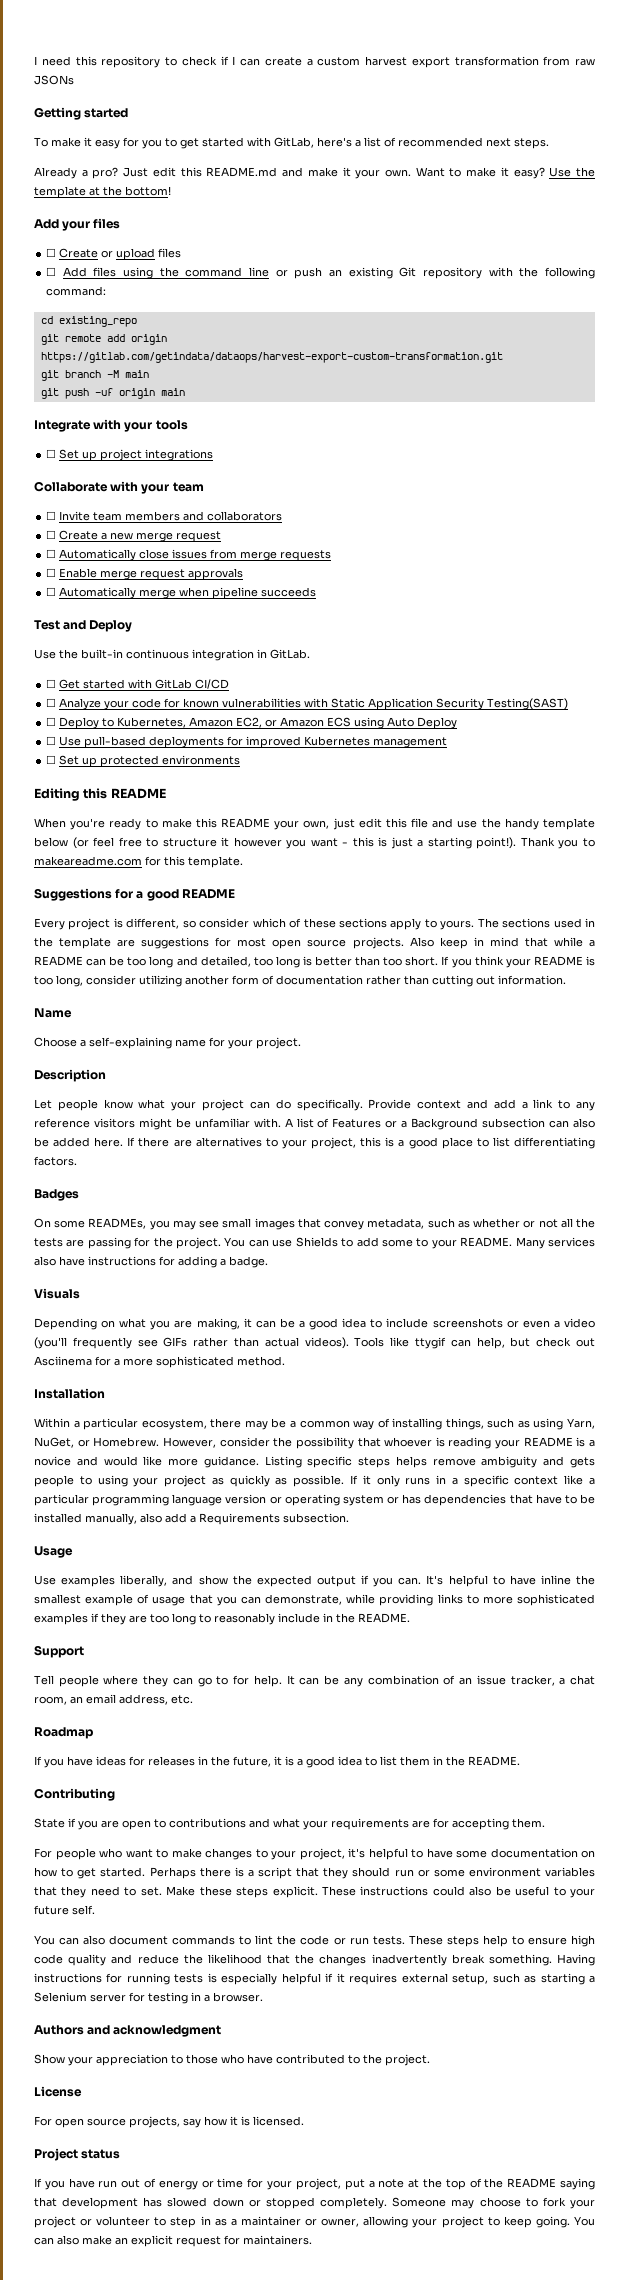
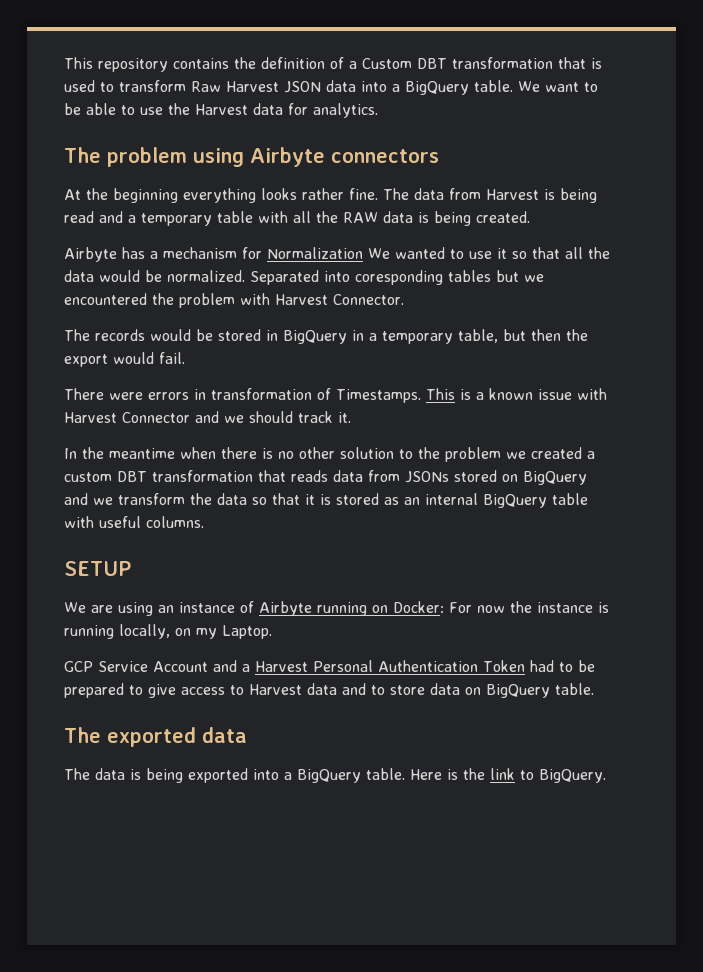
- I need this repository to check if I can create a custom harvest export transformation from raw JSONs
- Getting started
- To make it easy for you to get started with GitLab, here's a list of recommended next steps.
- Already a pro? Just edit this README.md and make it your own. Want to make it easy? Use the template at the bottom!
- Add your files
- ☐ Create or upload files
- ☐ Add files using the command line or push an existing Git repository with the following command:
- cd existing_repo
- git remote add origin https://gitlab.com/getindata/dataops/harvest-export-custom-transformation.git
- git branch -M main
- git push -uf origin main
- Integrate with your tools
- ☐ Set up project integrations
- Collaborate with your team
- ☐ Invite team members and collaborators
- ☐ Create a new merge request
- ☐ Automatically close issues from merge requests
- ☐ Enable merge request approvals
- ☐ Automatically merge when pipeline succeeds
- Test and Deploy
- Use the built-in continuous integration in GitLab.
- ☐ Get started with GitLab CI/CD
- ☐ Analyze your code for known vulnerabilities with Static Application Security Testing(SAST)
- ☐ Deploy to Kubernetes, Amazon EC2, or Amazon ECS using Auto Deploy
- ☐ Use pull-based deployments for improved Kubernetes management
- ☐ Set up protected environments
- Editing this README
- When you're ready to make this README your own, just edit this file and use the handy template below (or feel free to structure it however you want - this is just a starting point!). Thank you to makeareadme.com for this template.
- Suggestions for a good README
- Every project is different, so consider which of these sections apply to yours. The sections used in the template are suggestions for most open source projects. Also keep in mind that while a README can be too long and detailed, too long is better than too short. If you think your README is too long, consider utilizing another form of documentation rather than cutting out information.
- Name
- Choose a self-explaining name for your project.
- Description
- Let people know what your project can do specifically. Provide context and add a link to any reference visitors might be unfamiliar with. A list of Features or a Background subsection can also be added here. If there are alternatives to your project, this is a good place to list differentiating factors.
- Badges
- On some READMEs, you may see small images that convey metadata, such as whether or not all the tests are passing for the project. You can use Shields to add some to your README. Many services also have instructions for adding a badge.
- Visuals
- Depending on what you are making, it can be a good idea to include screenshots or even a video (you'll frequently see GIFs rather than actual videos). Tools like ttygif can help, but check out Asciinema for a more sophisticated method.
- Installation
- Within a particular ecosystem, there may be a common way of installing things, such as using Yarn, NuGet, or Homebrew. However, consider the possibility that whoever is reading your README is a novice and would like more guidance. Listing specific steps helps remove ambiguity and gets people to using your project as quickly as possible. If it only runs in a specific context like a particular programming language version or operating system or has dependencies that have to be installed manually, also add a Requirements subsection.
- Usage
- Use examples liberally, and show the expected output if you can. It's helpful to have inline the smallest example of usage that you can demonstrate, while providing links to more sophisticated examples if they are too long to reasonably include in the README.
- Support
- Tell people where they can go to for help. It can be any combination of an issue tracker, a chat room, an email address, etc.
- Roadmap
- If you have ideas for releases in the future, it is a good idea to list them in the README.
- Contributing
- State if you are open to contributions and what your requirements are for accepting them.
- For people who want to make changes to your project, it's helpful to have some documentation on how to get started. Perhaps there is a script that they should run or some environment variables that they need to set. Make these steps explicit. These instructions could also be useful to your future self.
- You can also document commands to lint the code or run tests. These steps help to ensure high code quality and reduce the likelihood that the changes inadvertently break something. Having instructions for running tests is especially helpful if it requires external setup, such as starting a Selenium server for testing in a browser.
- Authors and acknowledgment
- Show your appreciation to those who have contributed to the project.
- License
- For open source projects, say how it is licensed.
- Project status
- If you have run out of energy or time for your project, put a note at the top of the README saying that development has slowed down or stopped completely. Someone may choose to fork your project or volunteer to step in as a maintainer or owner, allowing your project to keep going. You can also make an explicit request for maintainers.
+ This repository contains the definition of a Custom DBT transformation that is used to transform Raw Harvest JSON data into a BigQuery table. We want to be able to use the Harvest data for analytics.
+ The problem using Airbyte connectors
+ At the beginning everything looks rather fine. The data from Harvest is being read and a temporary table with all the RAW data is being created.
+ Airbyte has a mechanism for Normalization We wanted to use it so that all the data would be normalized. Separated into coresponding tables but we encountered the problem with Harvest Connector.
+ The records would be stored in BigQuery in a temporary table, but then the export would fail.
+ There were errors in transformation of Timestamps. This is a known issue with Harvest Connector and we should track it.
+ In the meantime when there is no other solution to the problem we created a custom DBT transformation that reads data from JSONs stored on BigQuery and we transform the data so that it is stored as an internal BigQuery table with useful columns.
+ SETUP
+ We are using an instance of Airbyte running on Docker: For now the instance is running locally, on my Laptop.
+ GCP Service Account and a Harvest Personal Authentication Token had to be prepared to give access to Harvest data and to store data on BigQuery table.
+ The exported data
+ The data is being exported into a BigQuery table. Here is the link to BigQuery.

